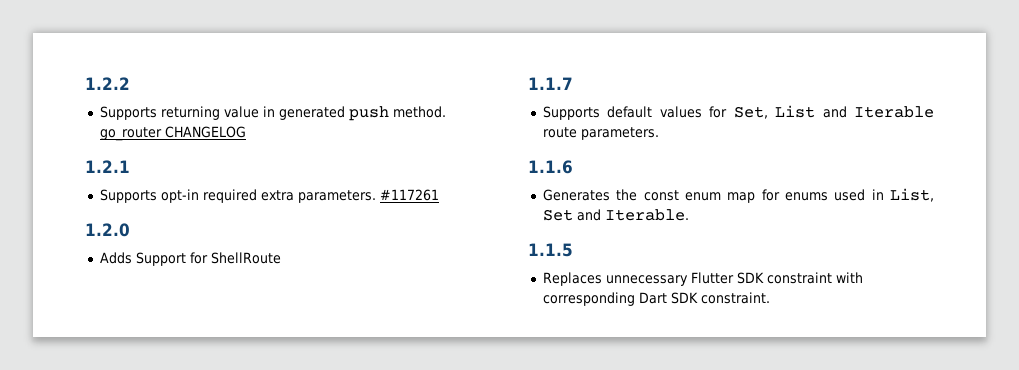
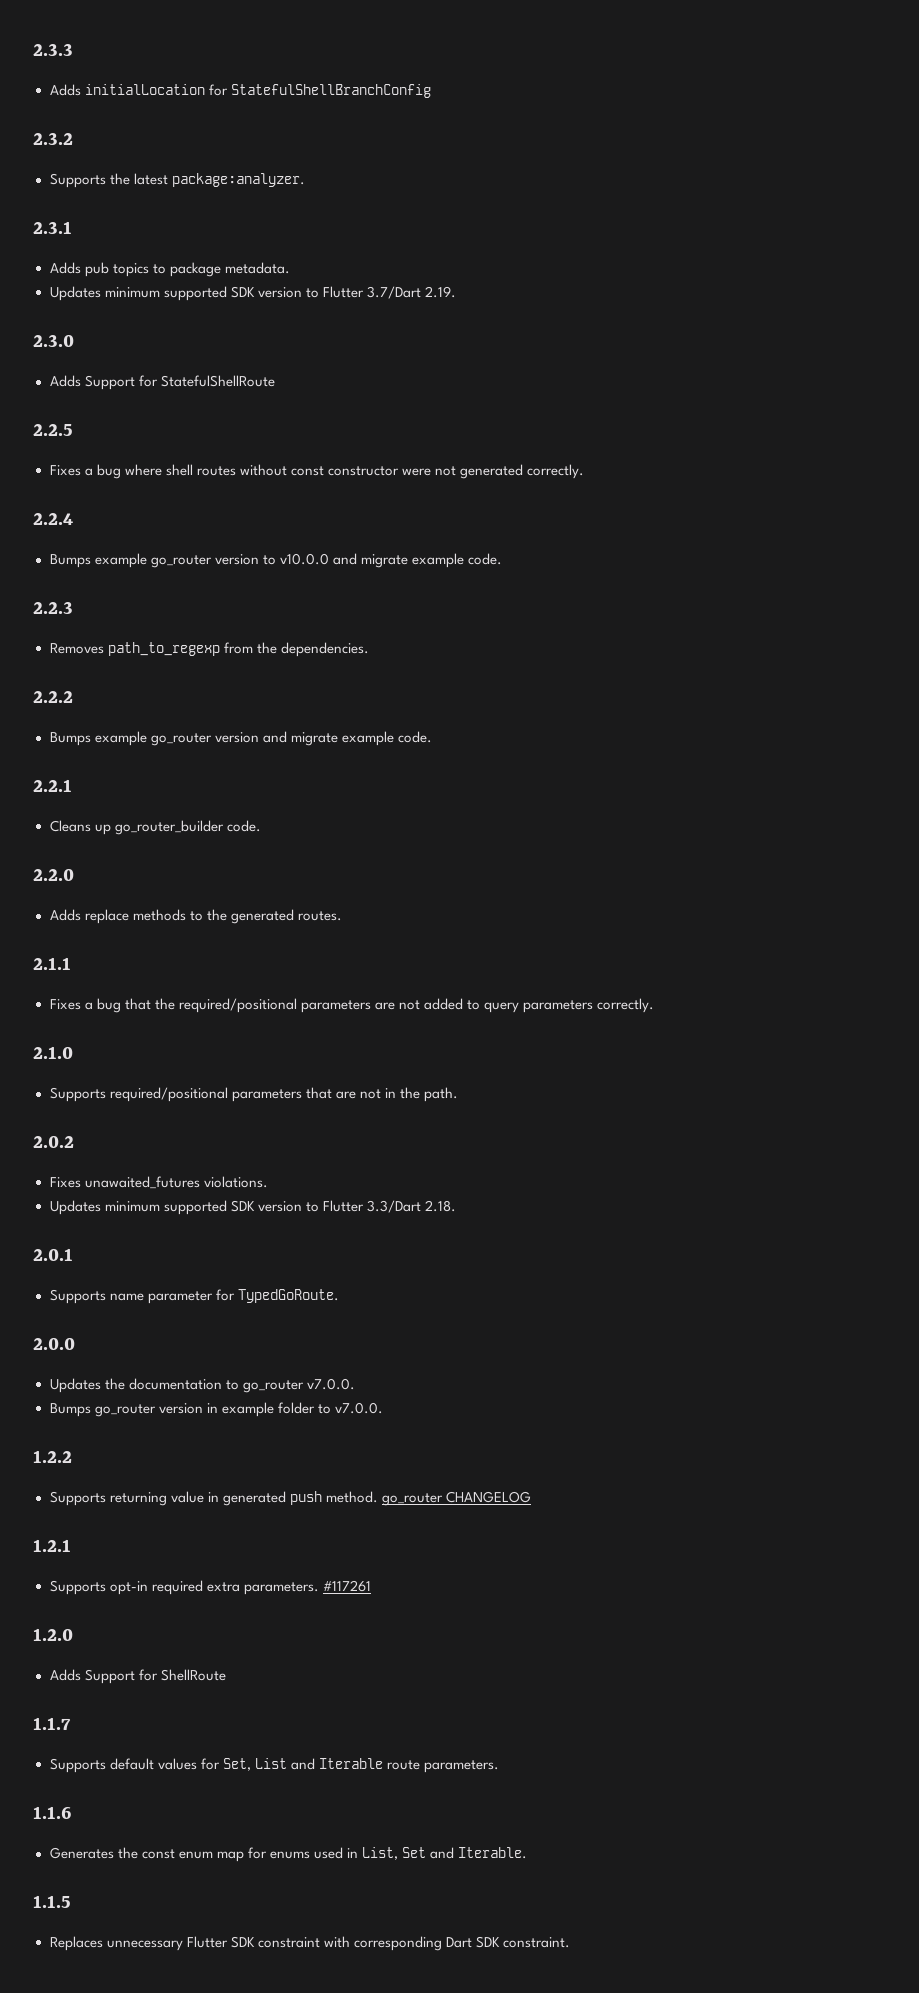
+ 2.3.3
+ Adds initialLocation for StatefulShellBranchConfig
+ 2.3.2
+ Supports the latest package:analyzer.
+ 2.3.1
+ Adds pub topics to package metadata.
+ Updates minimum supported SDK version to Flutter 3.7/Dart 2.19.
+ 2.3.0
+ Adds Support for StatefulShellRoute
+ 2.2.5
+ Fixes a bug where shell routes without const constructor were not generated correctly.
+ 2.2.4
+ Bumps example go_router version to v10.0.0 and migrate example code.
+ 2.2.3
+ Removes path_to_regexp from the dependencies.
+ 2.2.2
+ Bumps example go_router version and migrate example code.
+ 2.2.1
+ Cleans up go_router_builder code.
+ 2.2.0
+ Adds replace methods to the generated routes.
+ 2.1.1
+ Fixes a bug that the required/positional parameters are not added to query parameters correctly.
+ 2.1.0
+ Supports required/positional parameters that are not in the path.
+ 2.0.2
+ Fixes unawaited_futures violations.
+ Updates minimum supported SDK version to Flutter 3.3/Dart 2.18.
+ 2.0.1
+ Supports name parameter for TypedGoRoute.
+ 2.0.0
+ Updates the documentation to go_router v7.0.0.
+ Bumps go_router version in example folder to v7.0.0.

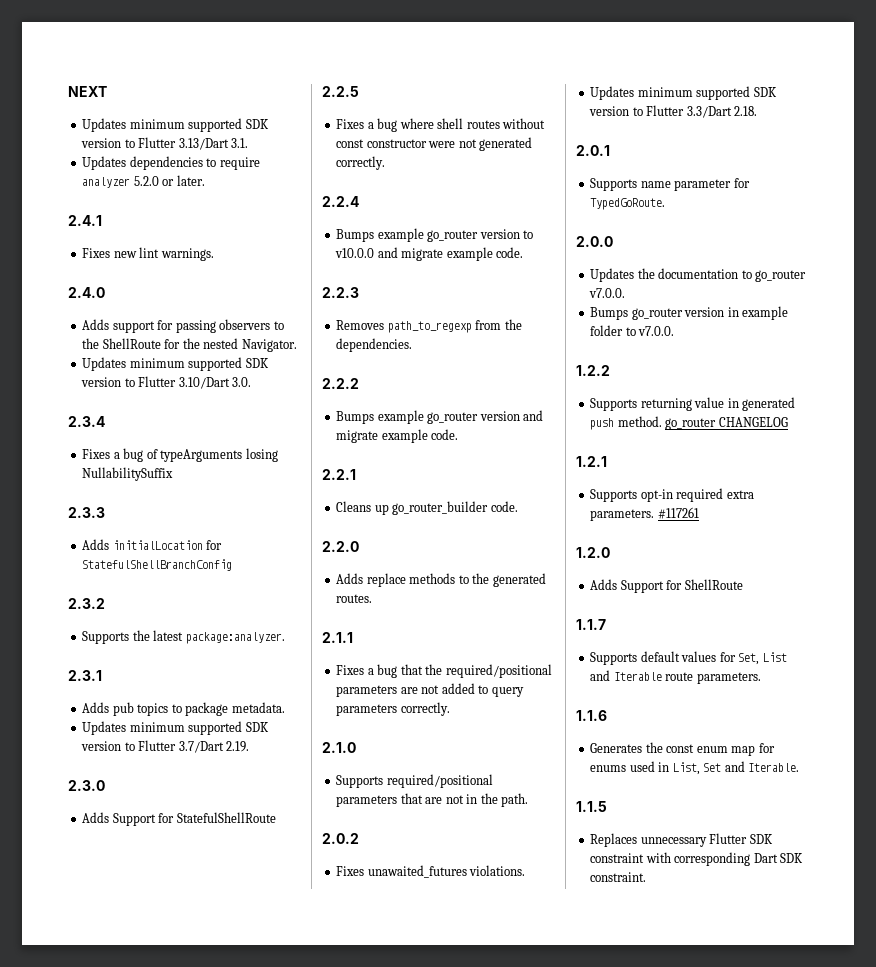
+ NEXT
+ Updates minimum supported SDK version to Flutter 3.13/Dart 3.1.
+ Updates dependencies to require analyzer 5.2.0 or later.
+ 2.4.1
+ Fixes new lint warnings.
+ 2.4.0
+ Adds support for passing observers to the ShellRoute for the nested Navigator.
+ Updates minimum supported SDK version to Flutter 3.10/Dart 3.0.
+ 2.3.4
+ Fixes a bug of typeArguments losing NullabilitySuffix

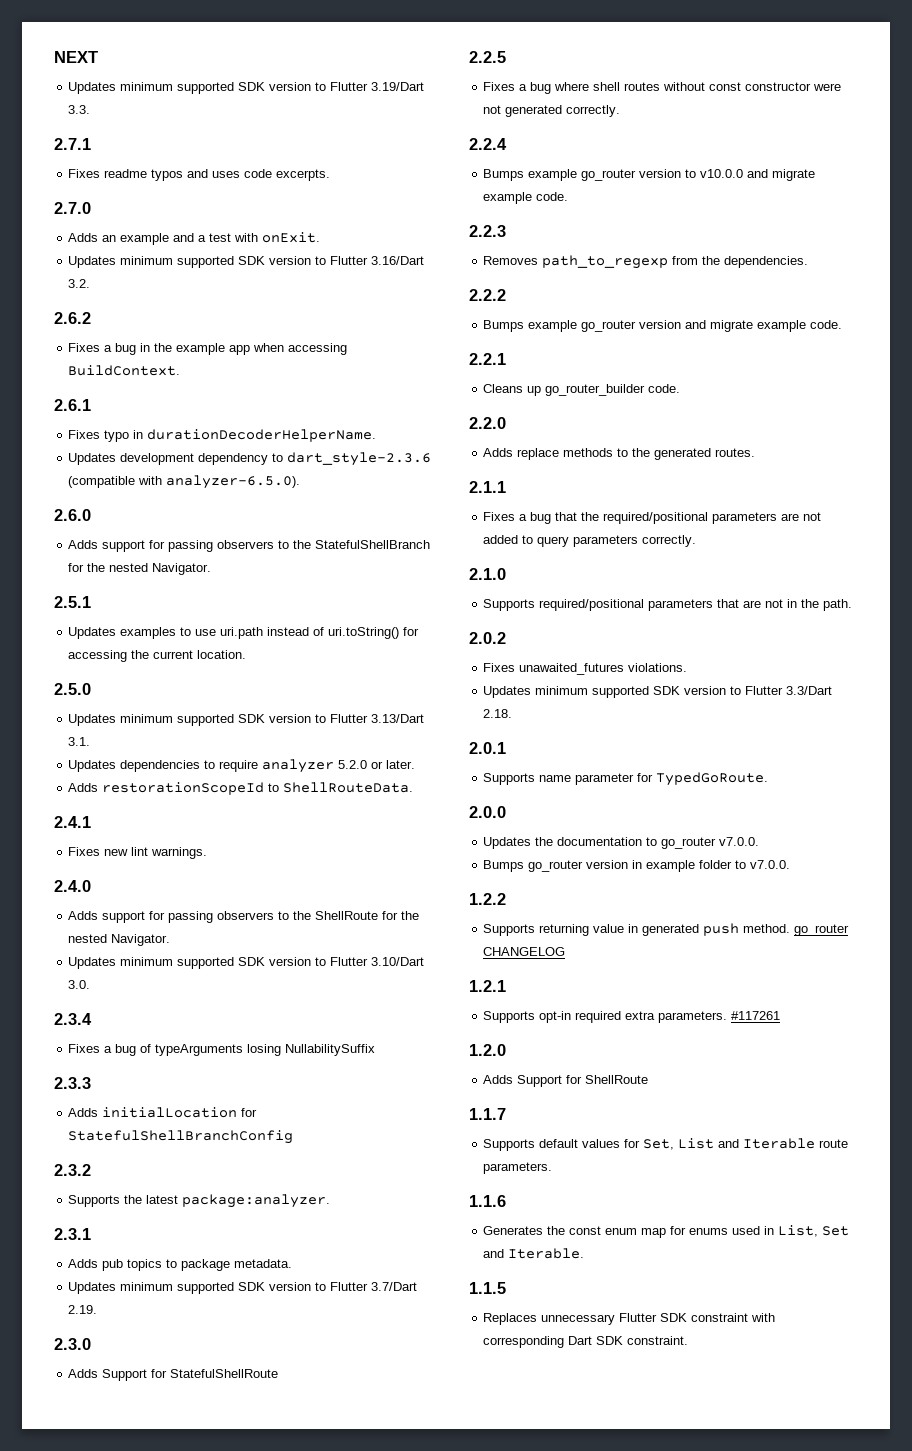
+ Updates minimum supported SDK version to Flutter 3.19/Dart 3.3.
+ 2.7.1
+ Fixes readme typos and uses code excerpts.
+ 2.7.0
+ Adds an example and a test with onExit.
+ Updates minimum supported SDK version to Flutter 3.16/Dart 3.2.
+ 2.6.2
+ Fixes a bug in the example app when accessing BuildContext.
+ 2.6.1
+ Fixes typo in durationDecoderHelperName.
+ Updates development dependency to dart_style-2.3.6 (compatible with analyzer-6.5.0).
+ 2.6.0
+ Adds support for passing observers to the StatefulShellBranch for the nested Navigator.
+ 2.5.1
+ Updates examples to use uri.path instead of uri.toString() for accessing the current location.
+ 2.5.0
+ Adds restorationScopeId to ShellRouteData.

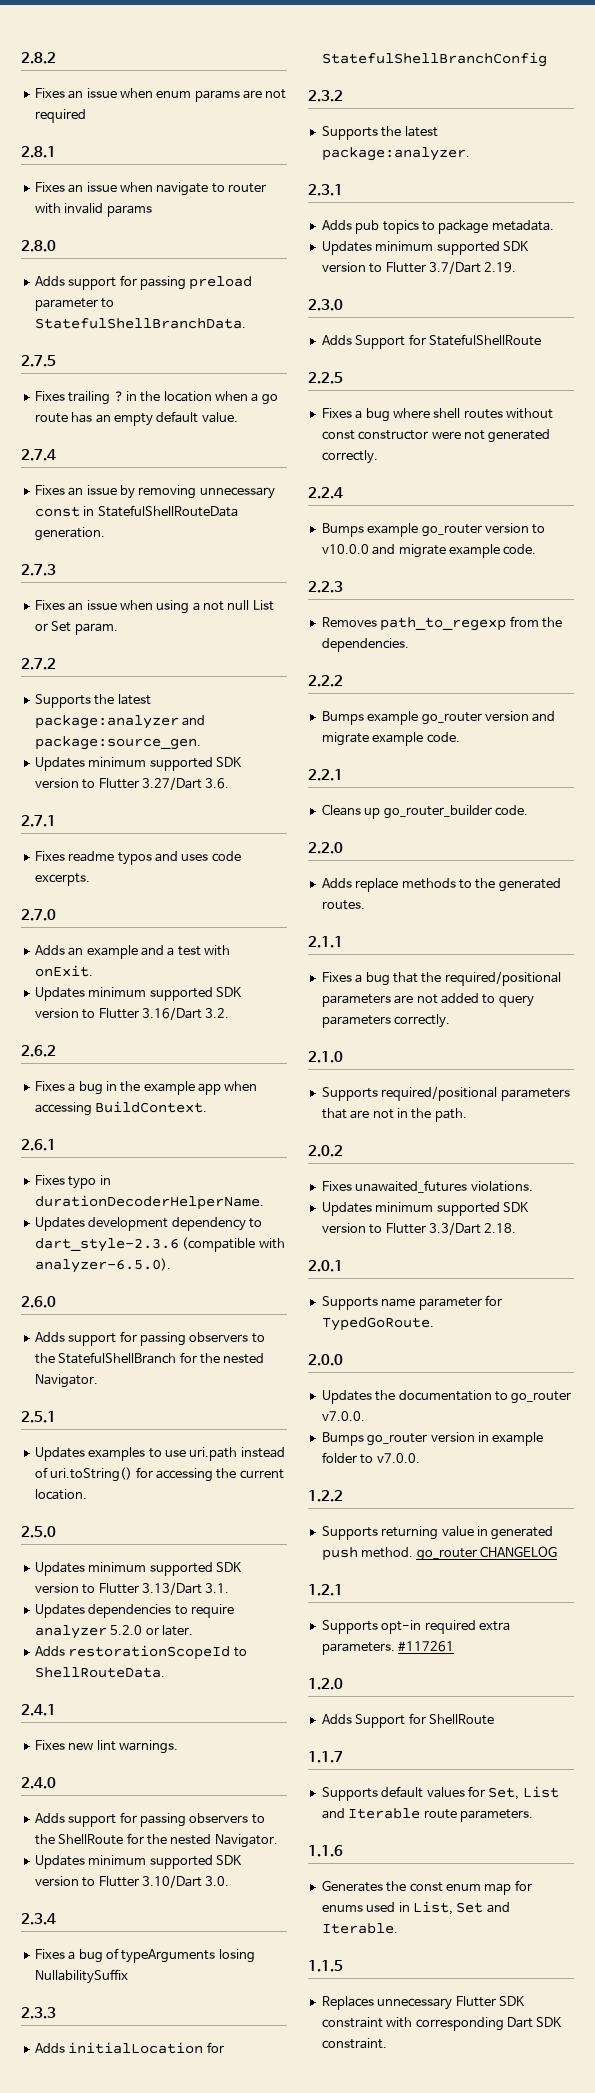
- NEXT
- Updates minimum supported SDK version to Flutter 3.19/Dart 3.3.
+ 2.8.2
+ Fixes an issue when enum params are not required
+ 2.8.1
+ Fixes an issue when navigate to router with invalid params
+ 2.8.0
+ Adds support for passing preload parameter to StatefulShellBranchData.
+ 2.7.5
+ Fixes trailing ? in the location when a go route has an empty default value.
+ 2.7.4
+ Fixes an issue by removing unnecessary const in StatefulShellRouteData generation.
+ 2.7.3
+ Fixes an issue when using a not null List or Set param.
+ 2.7.2
+ Supports the latest package:analyzer and package:source_gen.
+ Updates minimum supported SDK version to Flutter 3.27/Dart 3.6.

